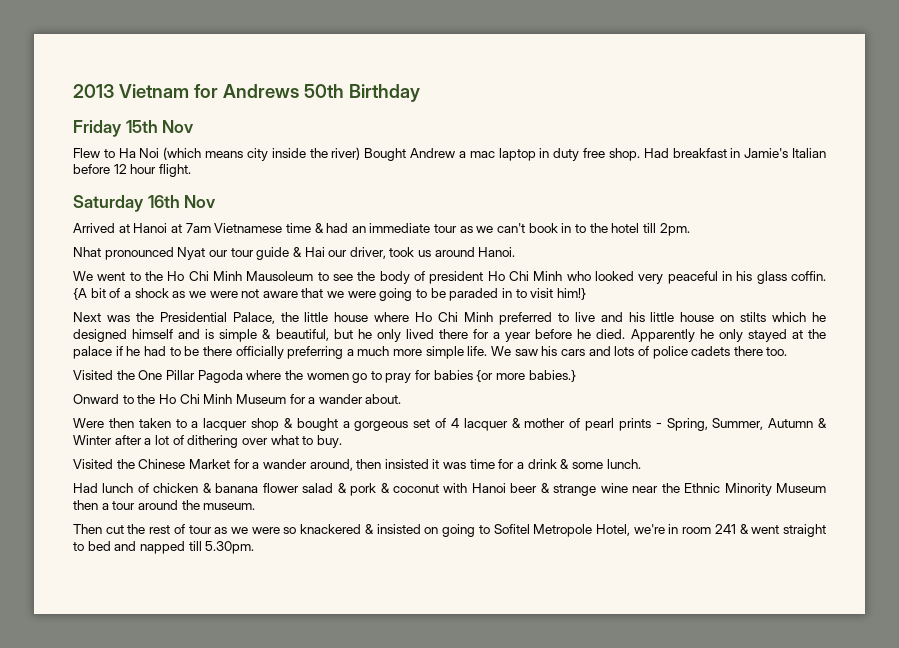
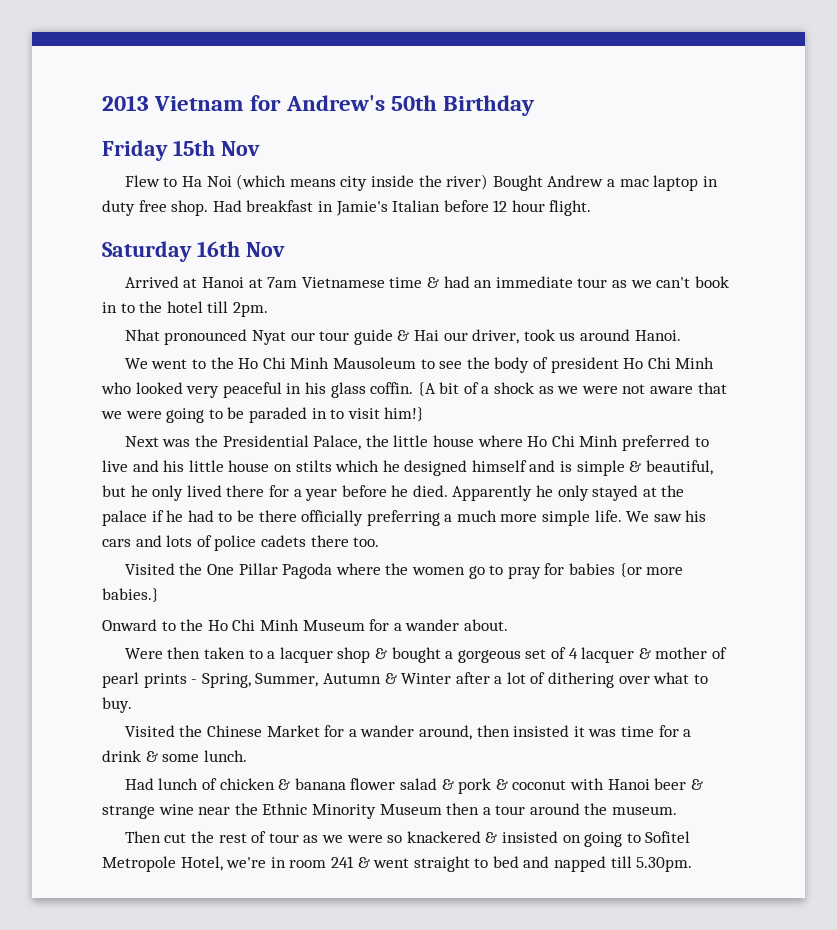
- 2013 Vietnam for Andrews 50th Birthday
+ 2013 Vietnam for Andrew's 50th Birthday

